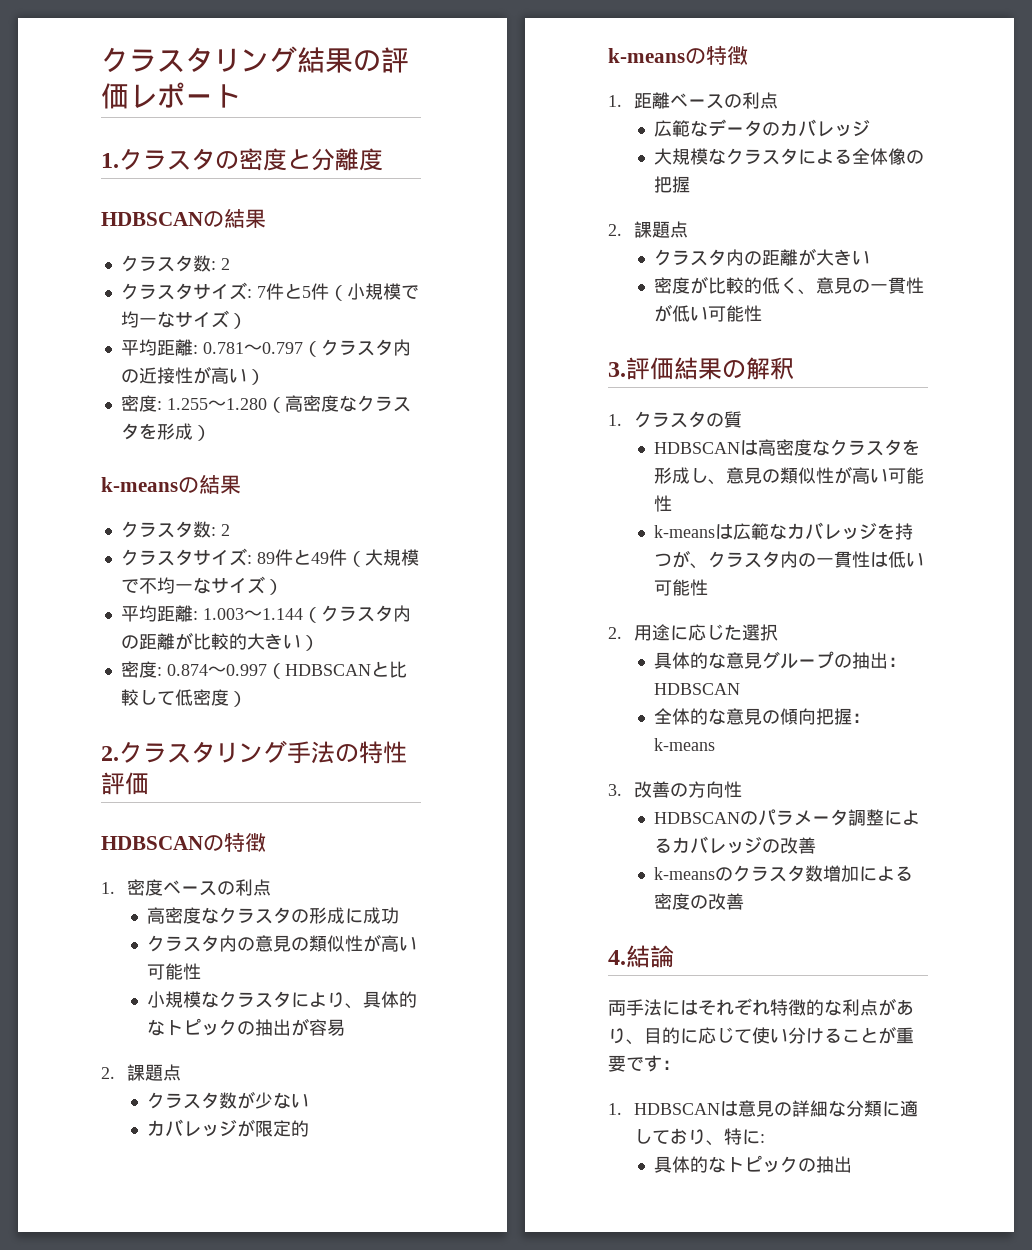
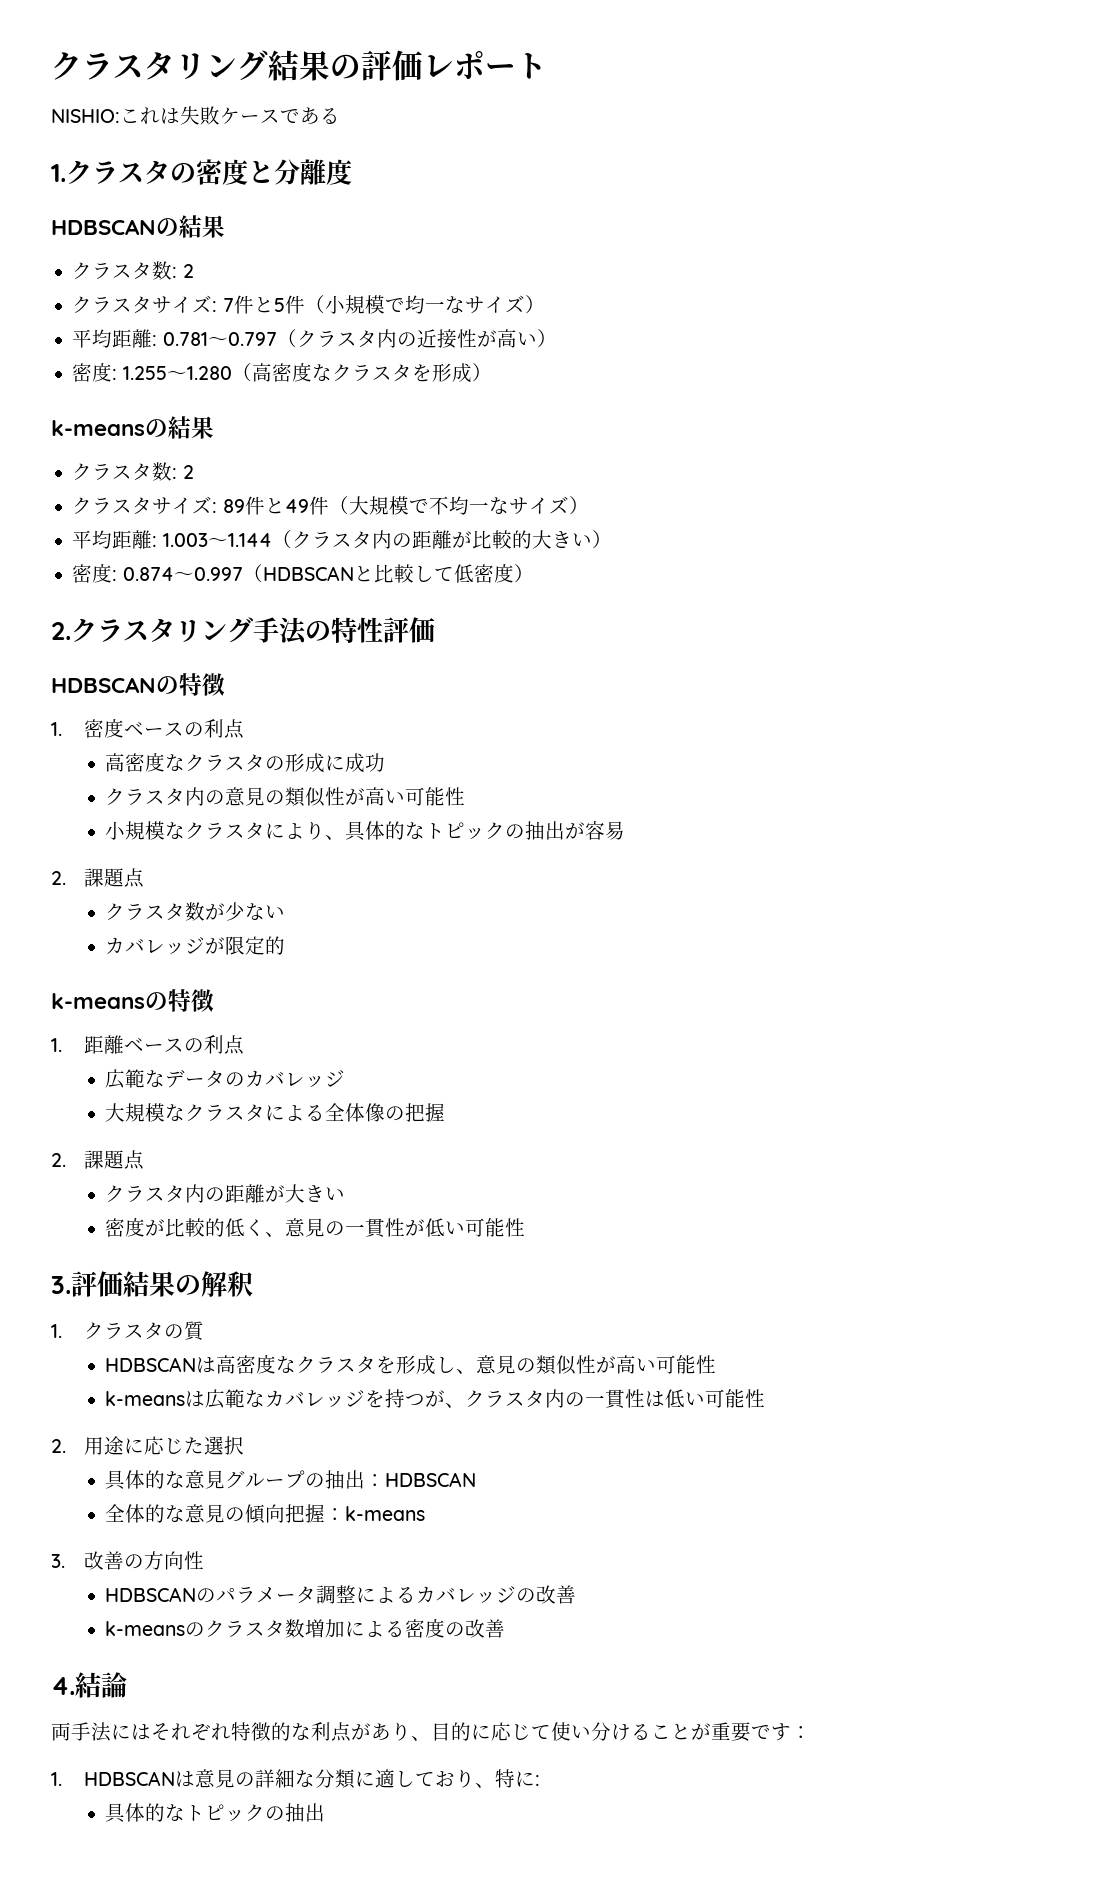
+ NISHIO:これは失敗ケースである

